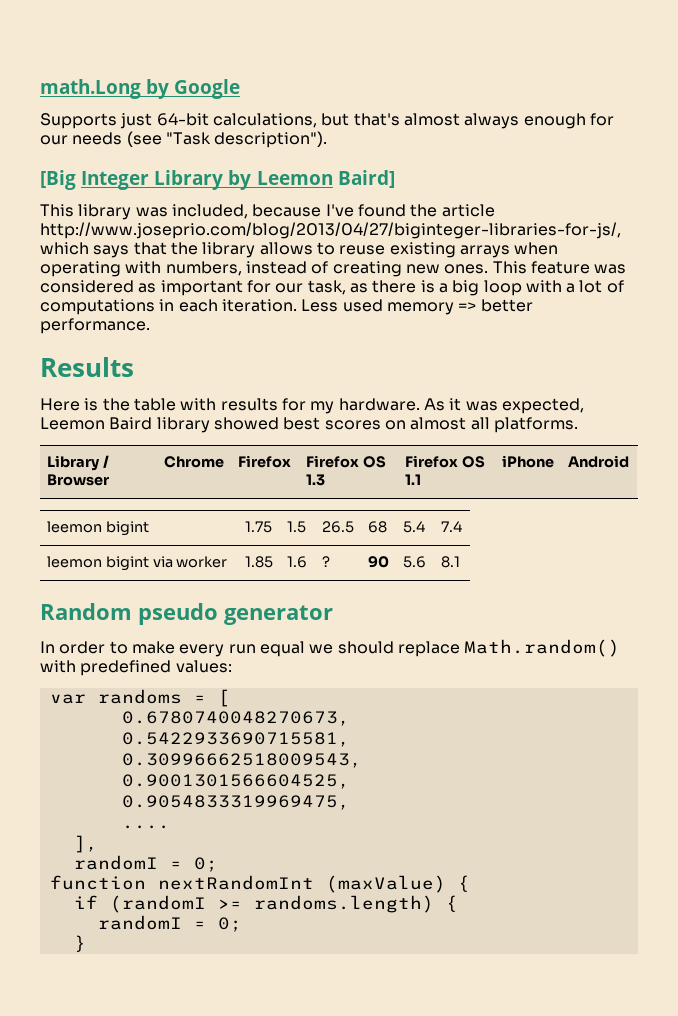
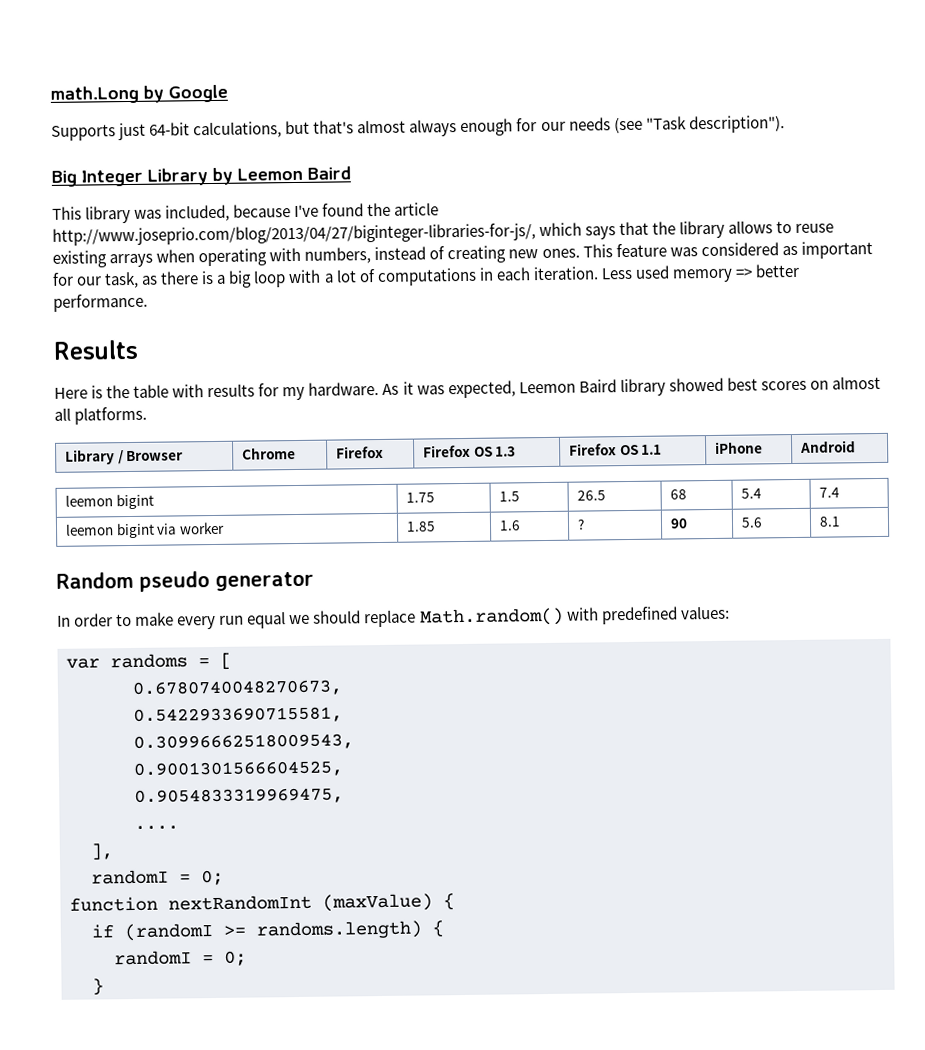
- [Big Integer Library by Leemon Baird]
+ Big Integer Library by Leemon Baird

